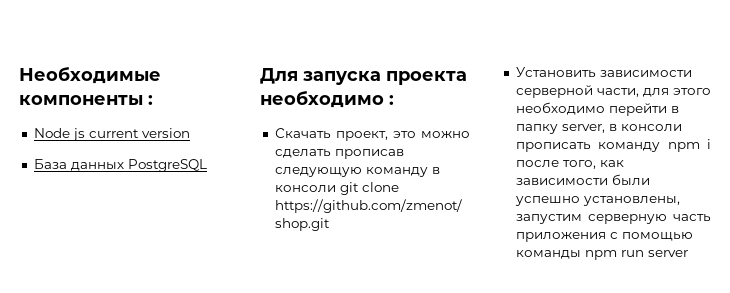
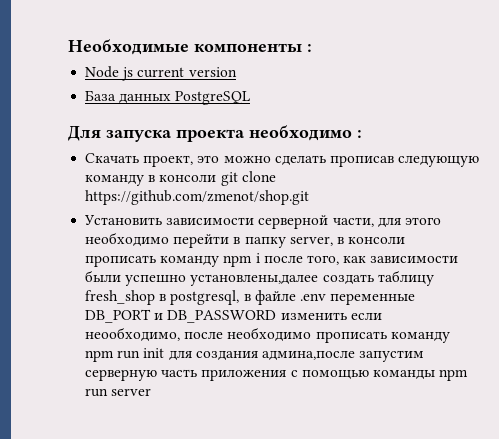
- Установить зависимости серверной части, для этого необходимо перейти в папку server, в консоли прописать команду npm i после того, как зависимости были успешно установлены, запустим серверную часть приложения с помощью команды npm run server
+ Установить зависимости серверной части, для этого необходимо перейти в папку server, в консоли прописать команду npm i после того, как зависимости были успешно установлены,далее создать таблицу fresh_shop в postgresql, в файле .env переменные DB_PORT и DB_PASSWORD изменить если неообходимо, после необходимо прописать команду npm run init для создания админа,после запустим серверную часть приложения с помощью команды npm run server

